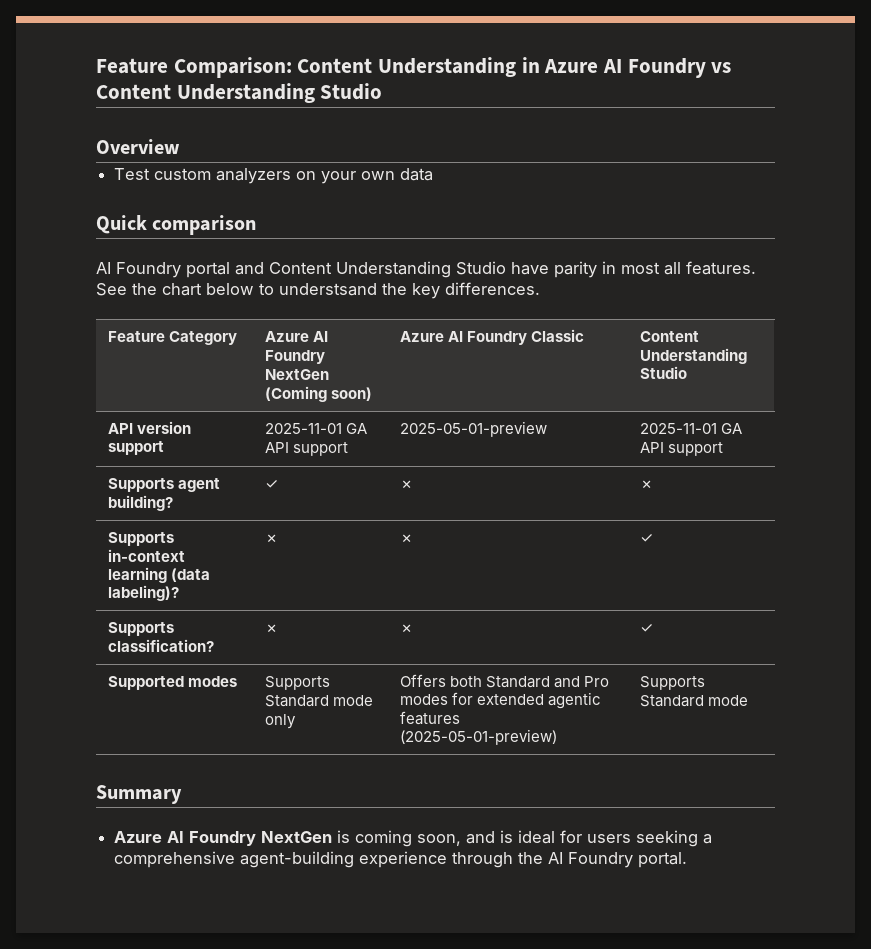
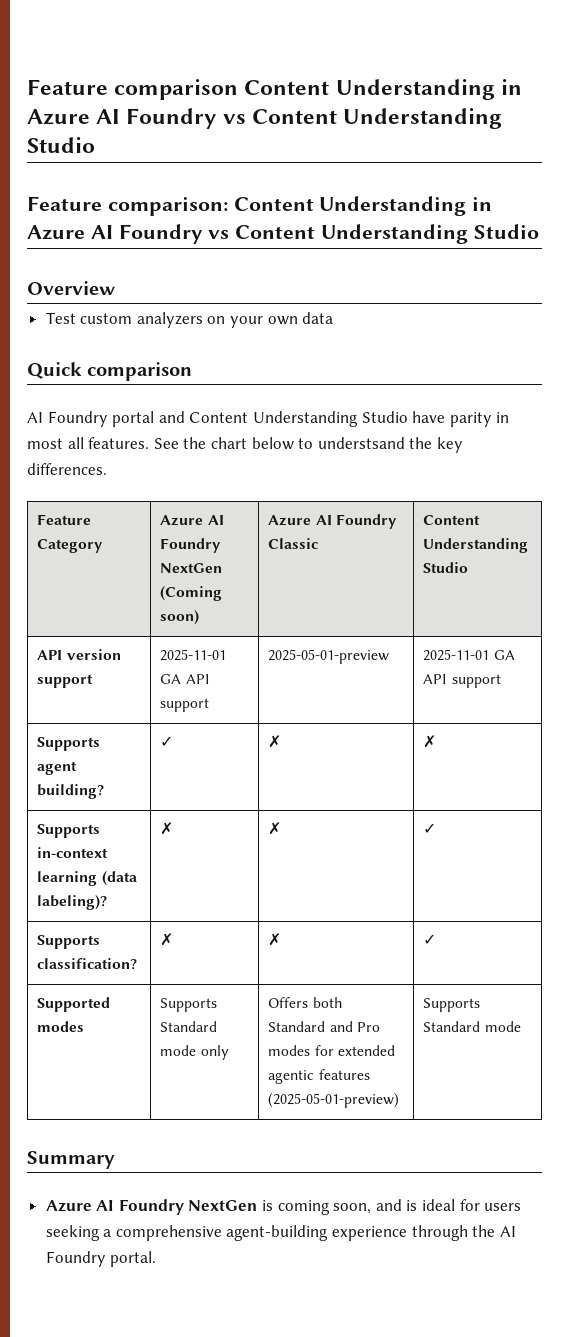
- Feature Comparison: Content Understanding in Azure AI Foundry vs Content Understanding Studio
+ Feature comparison Content Understanding in Azure AI Foundry vs Content Understanding Studio
+ Feature comparison: Content Understanding in Azure AI Foundry vs Content Understanding Studio

